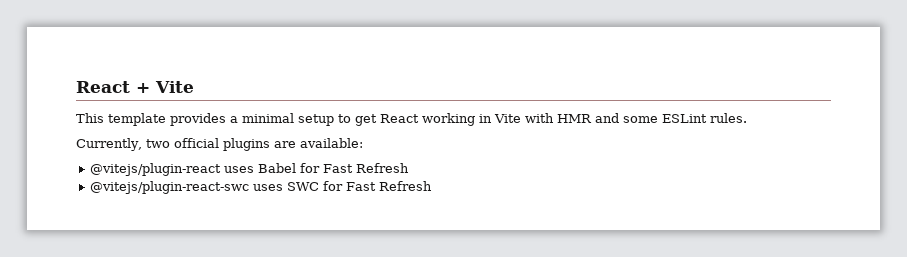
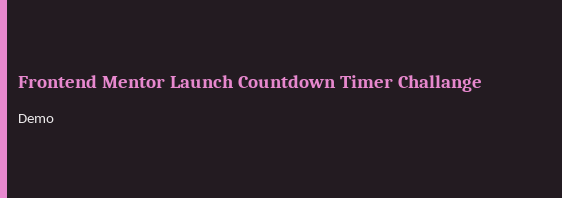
- React + Vite
- This template provides a minimal setup to get React working in Vite with HMR and some ESLint rules.
- Currently, two official plugins are available:
- @vitejs/plugin-react uses Babel for Fast Refresh
- @vitejs/plugin-react-swc uses SWC for Fast Refresh
+ Frontend Mentor Launch Countdown Timer Challange
+ Demo

